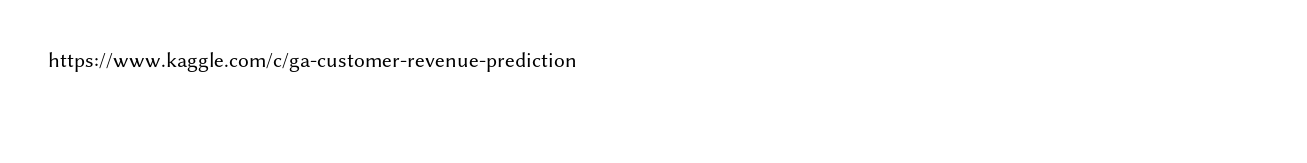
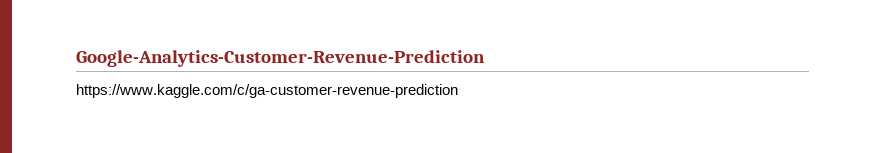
+ Google-Analytics-Customer-Revenue-Prediction

